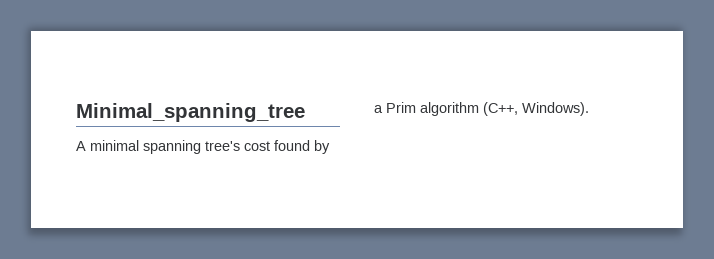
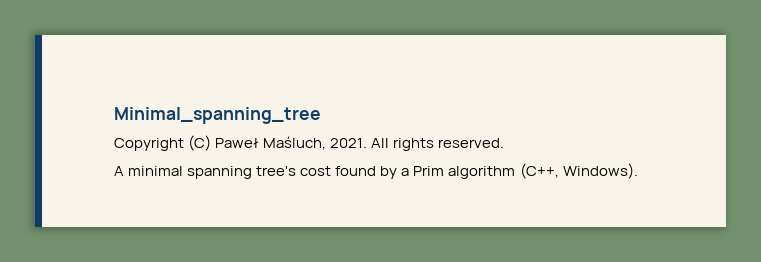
+ Copyright (C) Paweł Maśluch, 2021. All rights reserved.

